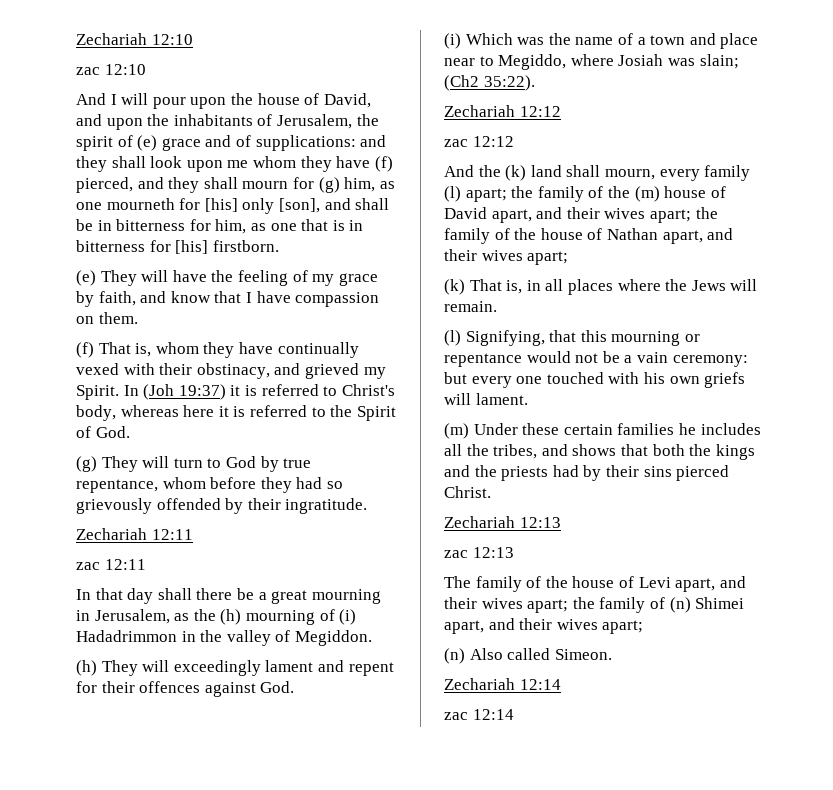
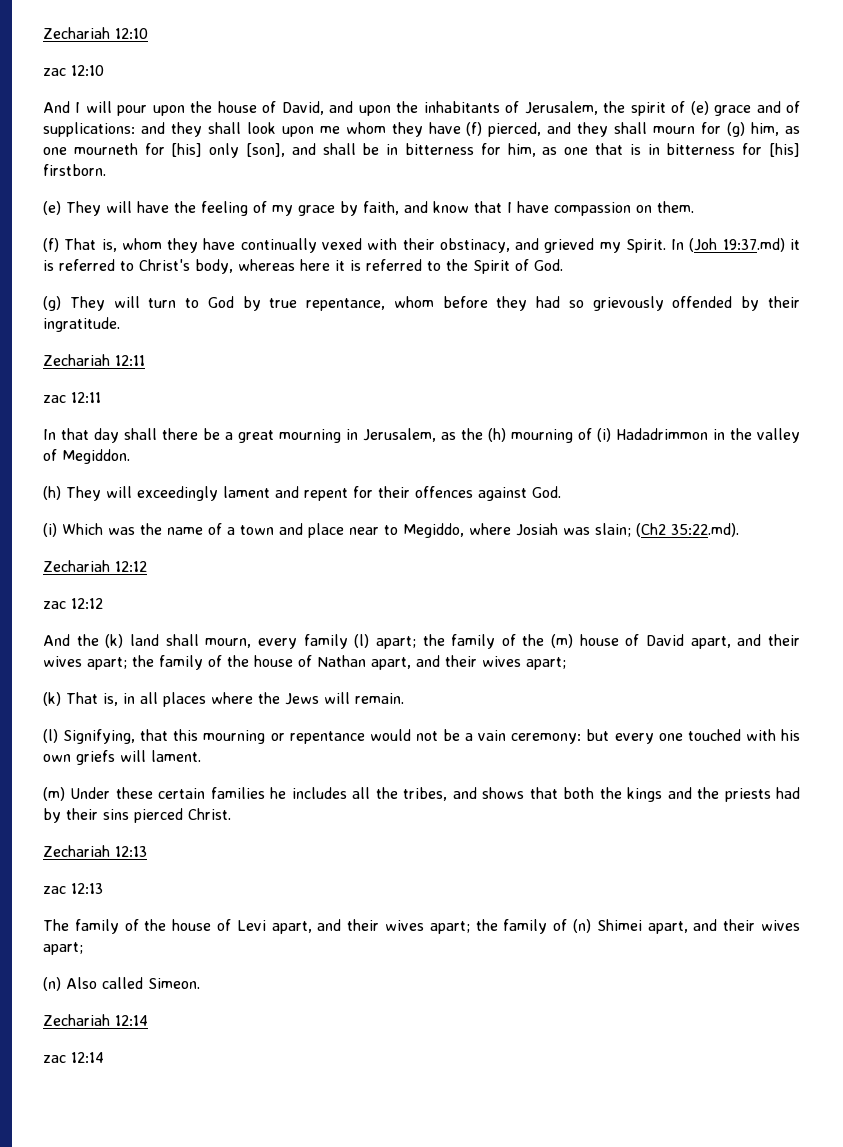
- In (Joh 19:37) it is referred to Christ's body, whereas here it is referred to the Spirit of God.
+ In (Joh 19:37.md) it is referred to Christ's body, whereas here it is referred to the Spirit of God.
- (i) Which was the name of a town and place near to Megiddo, where Josiah was slain; (Ch2 35:22).
+ (i) Which was the name of a town and place near to Megiddo, where Josiah was slain; (Ch2 35:22.md).

